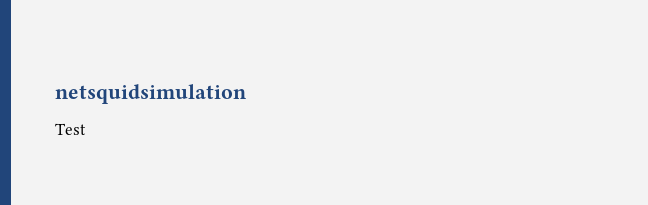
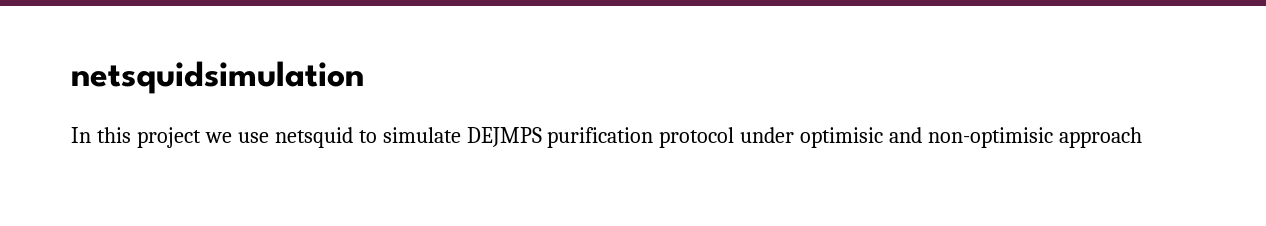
- Test
+ In this project we use netsquid to simulate DEJMPS purification protocol under optimisic and non-optimisic approach

